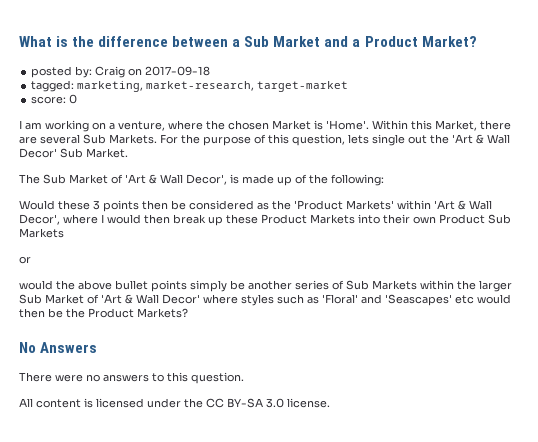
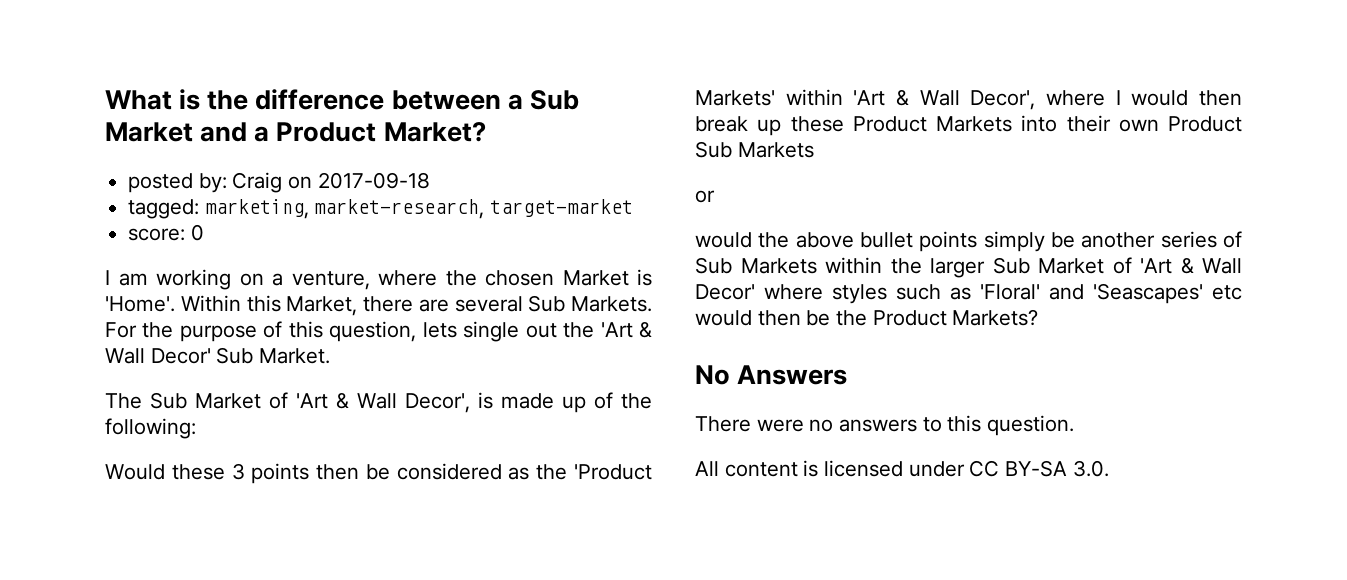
- All content is licensed under the CC BY-SA 3.0 license.
+ All content is licensed under CC BY-SA 3.0.

